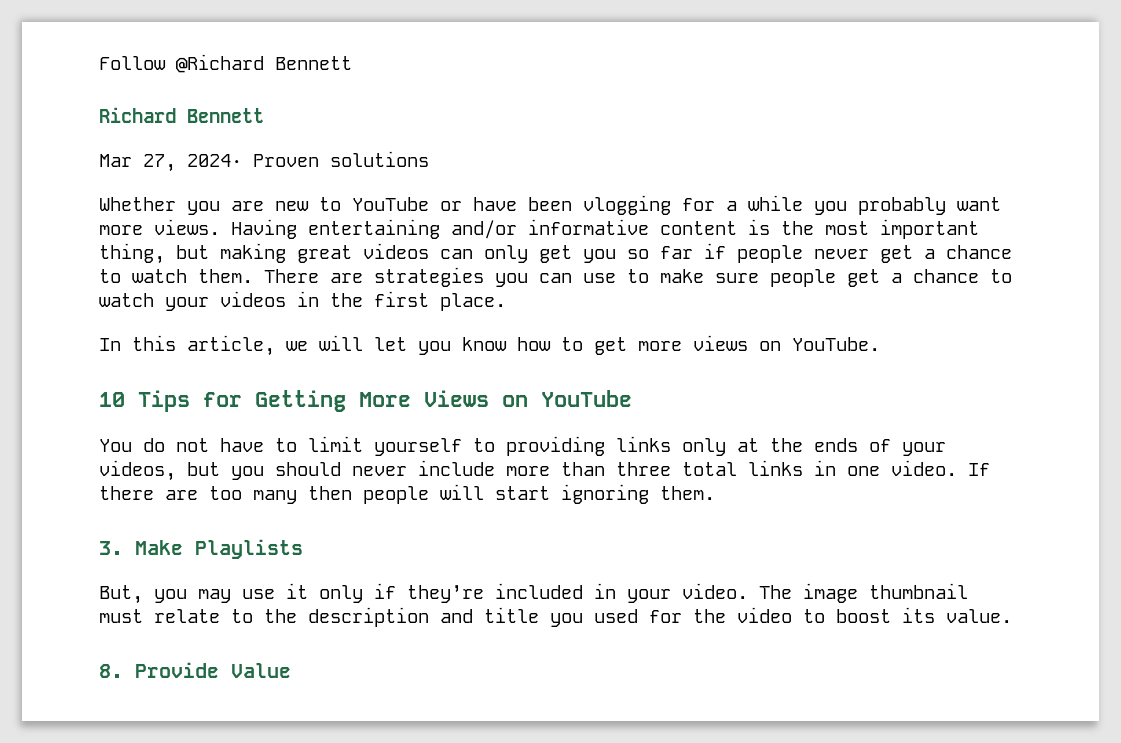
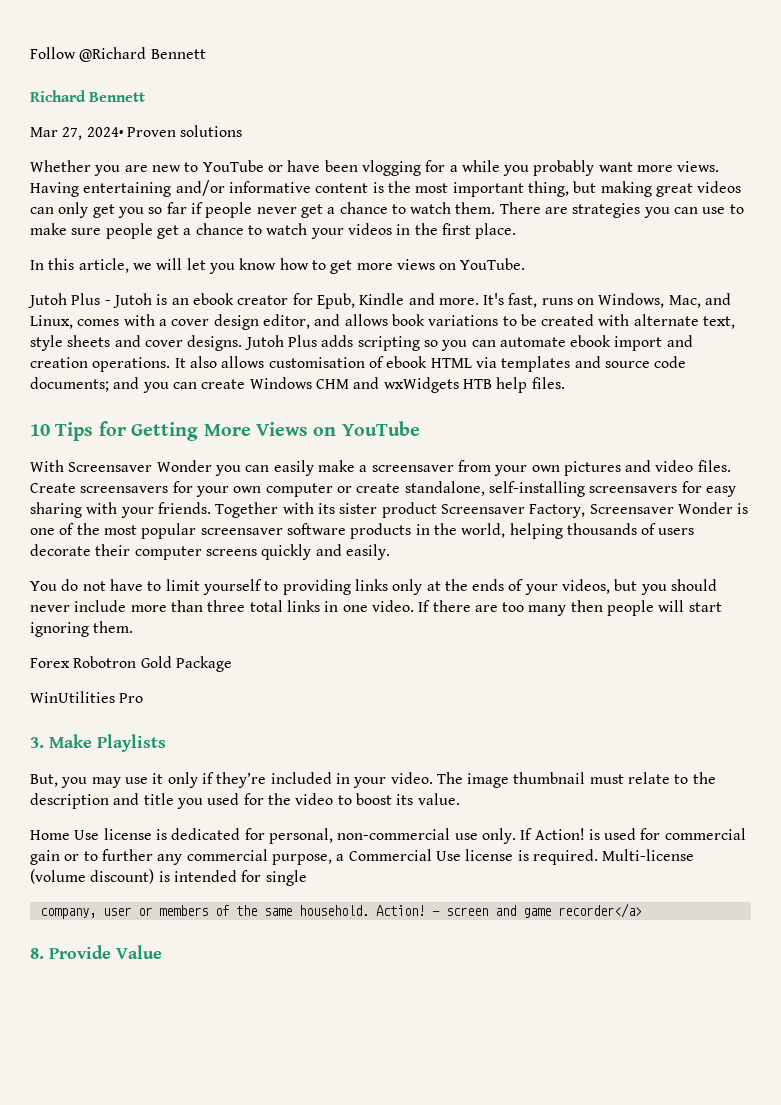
+ Jutoh Plus - Jutoh is an ebook creator for Epub, Kindle and more. It's fast, runs on Windows, Mac, and Linux, comes with a cover design editor, and allows book variations to be created with alternate text, style sheets and cover designs. Jutoh Plus adds scripting so you can automate ebook import and creation operations. It also allows customisation of ebook HTML via templates and source code documents; and you can create Windows CHM and wxWidgets HTB help files.
+ With Screensaver Wonder you can easily make a screensaver from your own pictures and video files. Create screensavers for your own computer or create standalone, self-installing screensavers for easy sharing with your friends. Together with its sister product Screensaver Factory, Screensaver Wonder is one of the most popular screensaver software products in the world, helping thousands of users decorate their computer screens quickly and easily.
+ Forex Robotron Gold Package
+ WinUtilities Pro
+ Home Use license is dedicated for personal, non-commercial use only. If Action! is used for commercial gain or to further any commercial purpose, a Commercial Use license is required. Multi-license (volume discount) is intended for single
+ company, user or members of the same household. Action! - screen and game recorder</a>

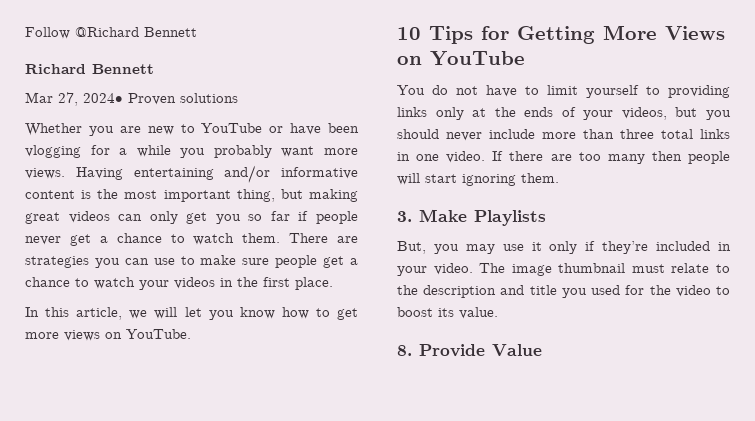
- Jutoh Plus - Jutoh is an ebook creator for Epub, Kindle and more. It's fast, runs on Windows, Mac, and Linux, comes with a cover design editor, and allows book variations to be created with alternate text, style sheets and cover designs. Jutoh Plus adds scripting so you can automate ebook import and creation operations. It also allows customisation of ebook HTML via templates and source code documents; and you can create Windows CHM and wxWidgets HTB help files.
- With Screensaver Wonder you can easily make a screensaver from your own pictures and video files. Create screensavers for your own computer or create standalone, self-installing screensavers for easy sharing with your friends. Together with its sister product Screensaver Factory, Screensaver Wonder is one of the most popular screensaver software products in the world, helping thousands of users decorate their computer screens quickly and easily.
- Forex Robotron Gold Package
- WinUtilities Pro
- Home Use license is dedicated for personal, non-commercial use only. If Action! is used for commercial gain or to further any commercial purpose, a Commercial Use license is required. Multi-license (volume discount) is intended for single
- company, user or members of the same household. Action! - screen and game recorder</a>

